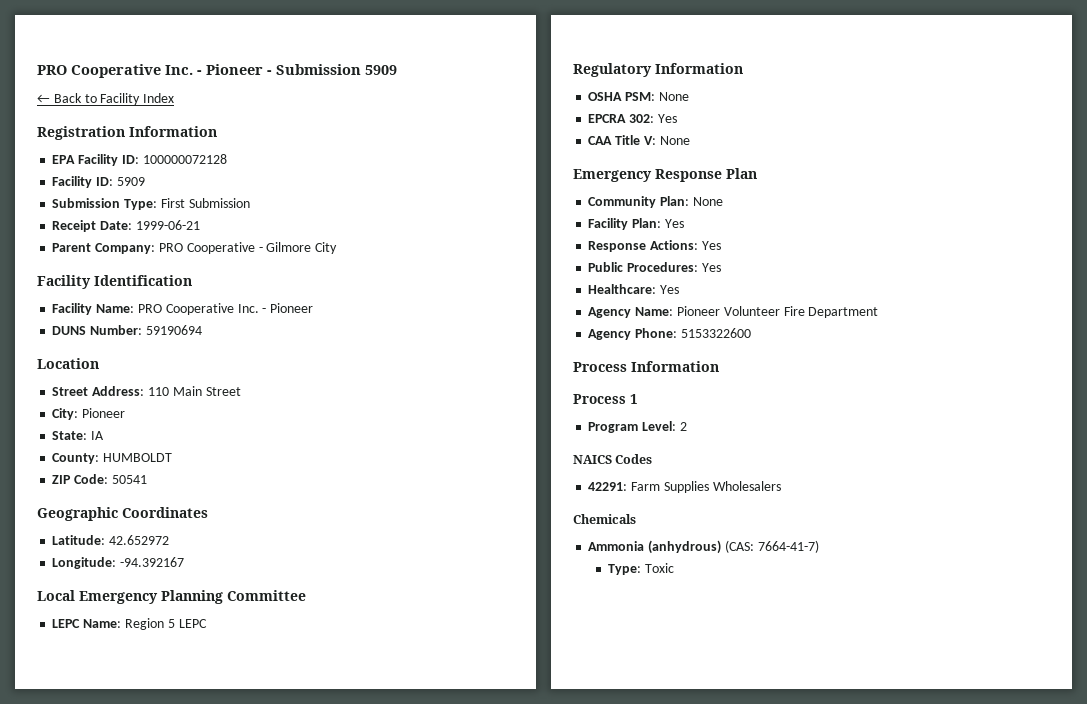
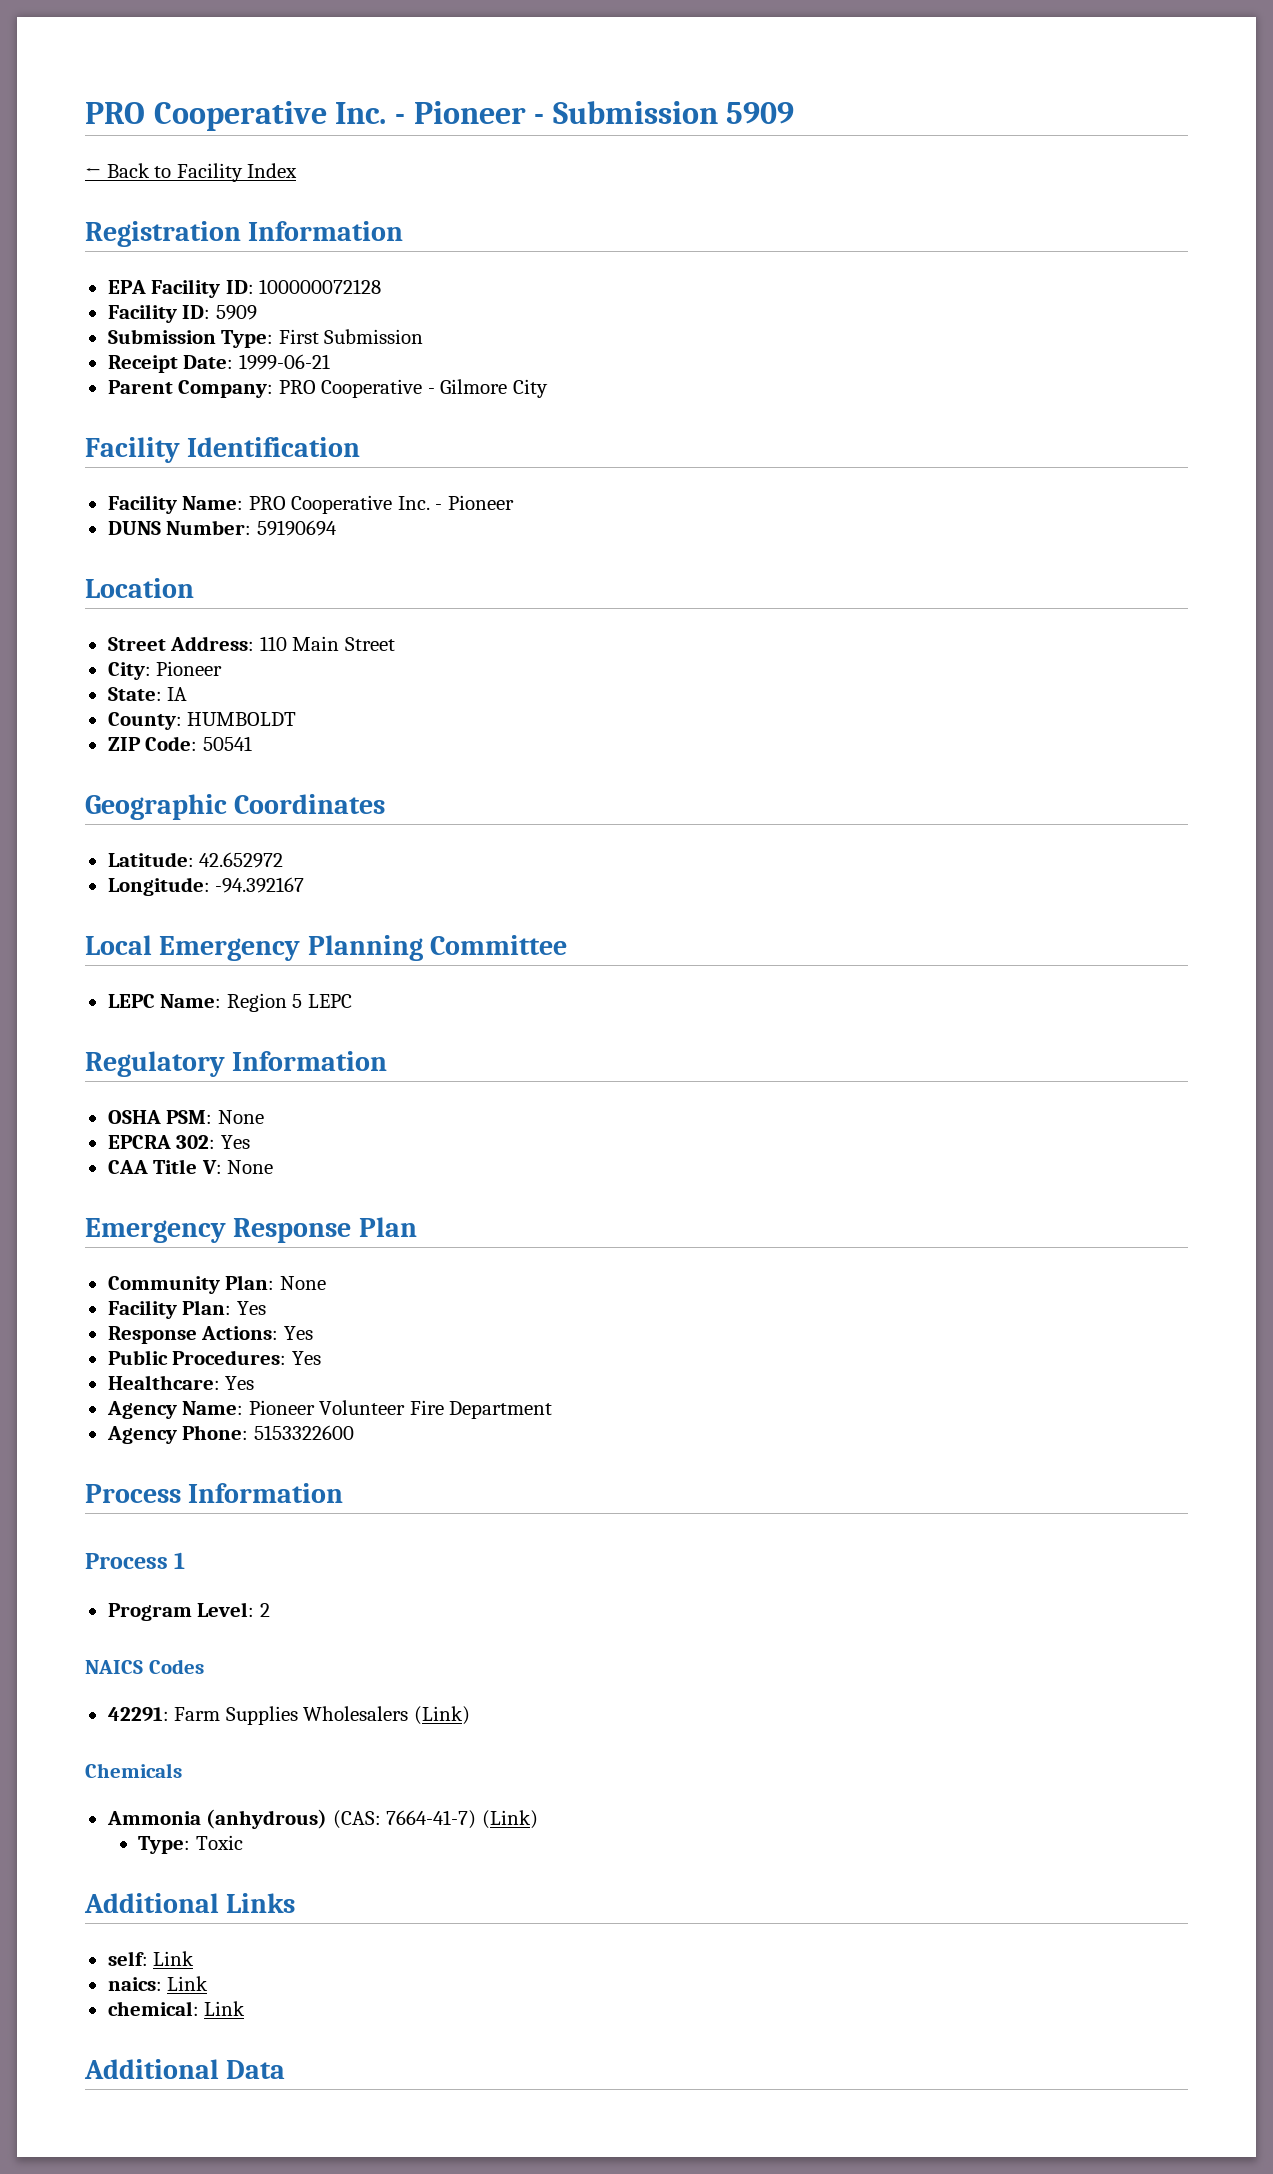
- 42291: Farm Supplies Wholesalers
+ 42291: Farm Supplies Wholesalers (Link)
- Ammonia (anhydrous) (CAS: 7664-41-7)
+ Ammonia (anhydrous) (CAS: 7664-41-7) (Link)
+ Additional Links
+ self: Link
+ naics: Link
+ chemical: Link
+ Additional Data

